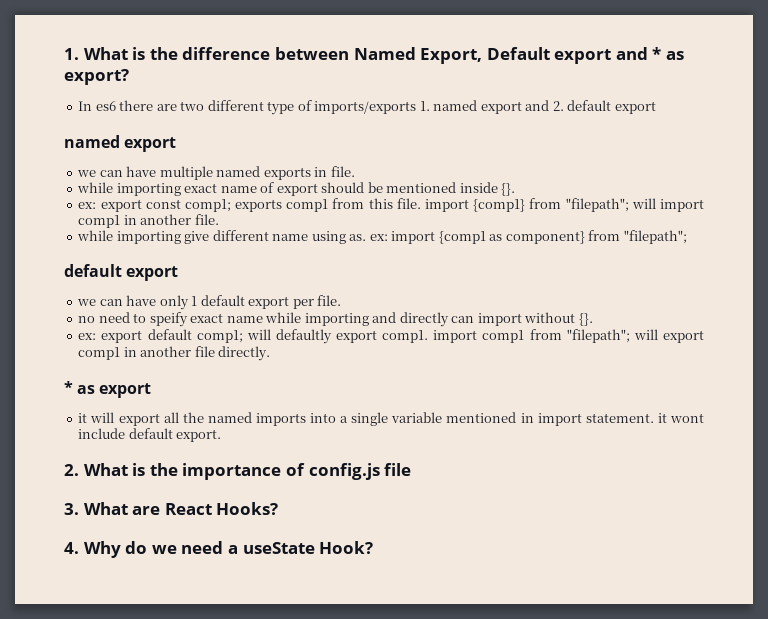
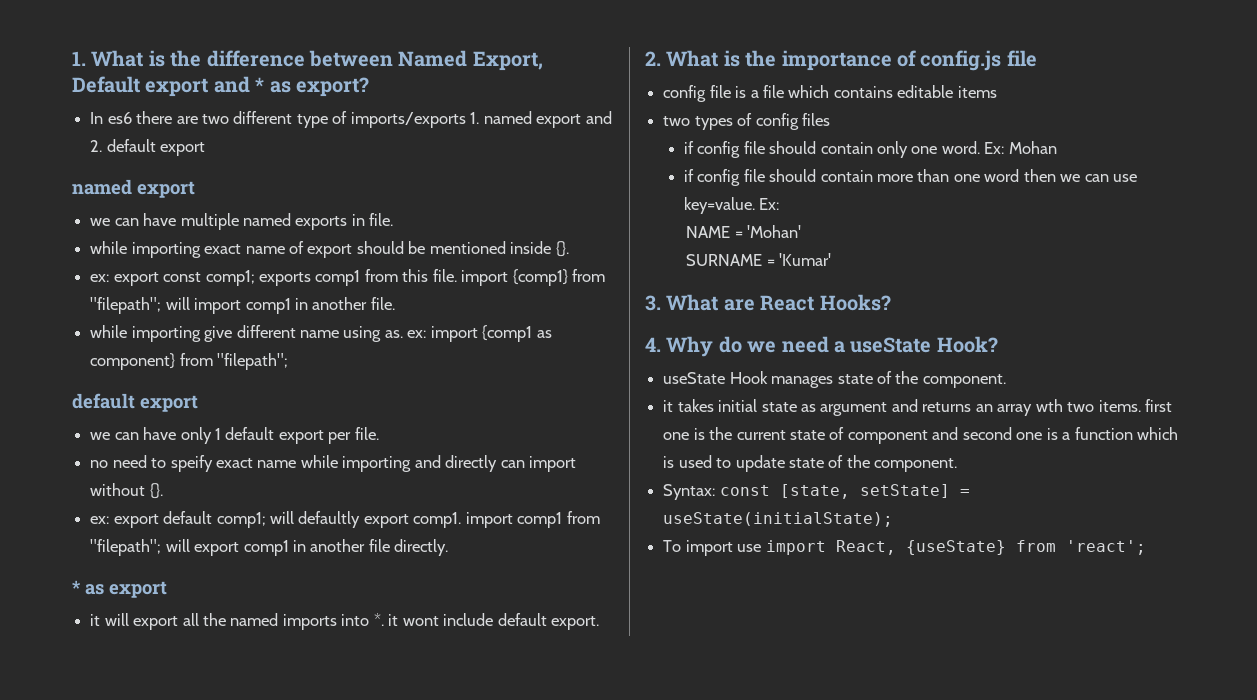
- it will export all the named imports into a single variable mentioned in import statement. it wont include default export.
+ it will export all the named imports into *. it wont include default export.
+ config file is a file which contains editable items
+ two types of config files
+ if config file should contain only one word. Ex: Mohan
+ if config file should contain more than one word then we can use key=value. Ex:
+ NAME = 'Mohan'
+ SURNAME = 'Kumar'
+ useState Hook manages state of the component.
+ it takes initial state as argument and returns an array wth two items. first one is the current state of component and second one is a function which is used to update state of the component.
+ Syntax: const [state, setState] = useState(initialState);
+ To import use import React, {useState} from 'react';

